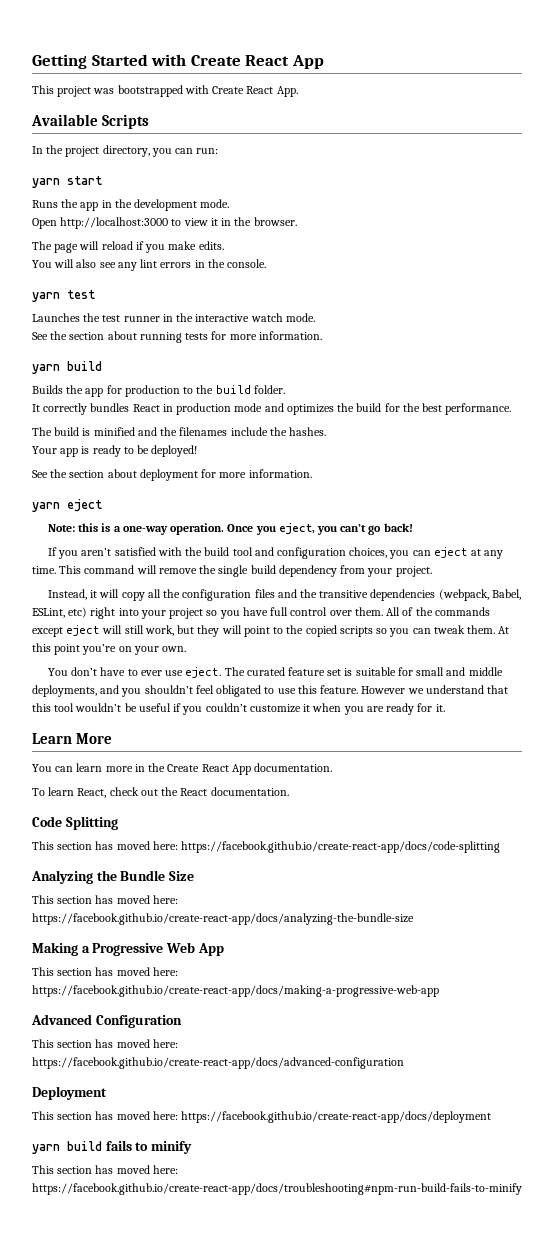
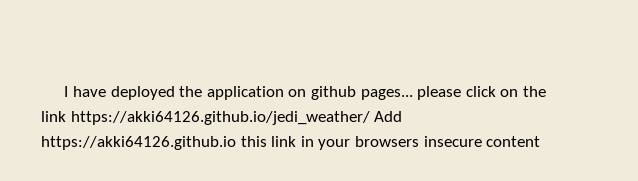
- Getting Started with Create React App
- This project was bootstrapped with Create React App.
- Available Scripts
- In the project directory, you can run:
- yarn start
- Runs the app in the development mode.
- Open http://localhost:3000 to view it in the browser.
- The page will reload if you make edits.
- You will also see any lint errors in the console.
- yarn test
- Launches the test runner in the interactive watch mode.
- See the section about running tests for more information.
- yarn build
- Builds the app for production to the build folder.
- It correctly bundles React in production mode and optimizes the build for the best performance.
- The build is minified and the filenames include the hashes.
- Your app is ready to be deployed!
- See the section about deployment for more information.
- yarn eject
- Note: this is a one-way operation. Once you eject, you can’t go back!
- If you aren’t satisfied with the build tool and configuration choices, you can eject at any time. This command will remove the single build dependency from your project.
- Instead, it will copy all the configuration files and the transitive dependencies (webpack, Babel, ESLint, etc) right into your project so you have full control over them. All of the commands except eject will still work, but they will point to the copied scripts so you can tweak them. At this point you’re on your own.
- You don’t have to ever use eject. The curated feature set is suitable for small and middle deployments, and you shouldn’t feel obligated to use this feature. However we understand that this tool wouldn’t be useful if you couldn’t customize it when you are ready for it.
- Learn More
- You can learn more in the Create React App documentation.
- To learn React, check out the React documentation.
- Code Splitting
- This section has moved here: https://facebook.github.io/create-react-app/docs/code-splitting
- Analyzing the Bundle Size
- This section has moved here: https://facebook.github.io/create-react-app/docs/analyzing-the-bundle-size
- Making a Progressive Web App
- This section has moved here: https://facebook.github.io/create-react-app/docs/making-a-progressive-web-app
- Advanced Configuration
- This section has moved here: https://facebook.github.io/create-react-app/docs/advanced-configuration
- Deployment
- This section has moved here: https://facebook.github.io/create-react-app/docs/deployment
- yarn build fails to minify
- This section has moved here: https://facebook.github.io/create-react-app/docs/troubleshooting#npm-run-build-fails-to-minify
+ I have deployed the application on github pages... please click on the link https://akki64126.github.io/jedi_weather/ Add https://akki64126.github.io this link in your browsers insecure content

